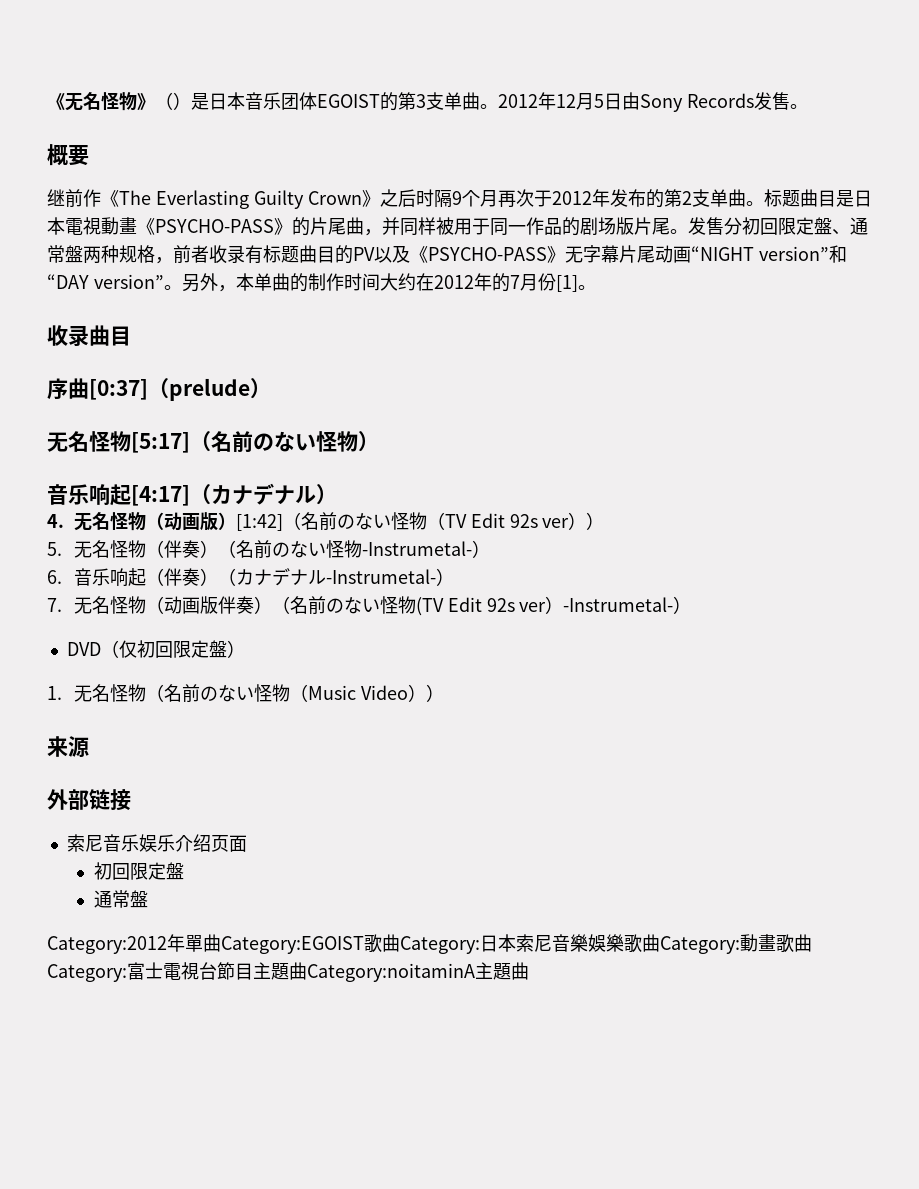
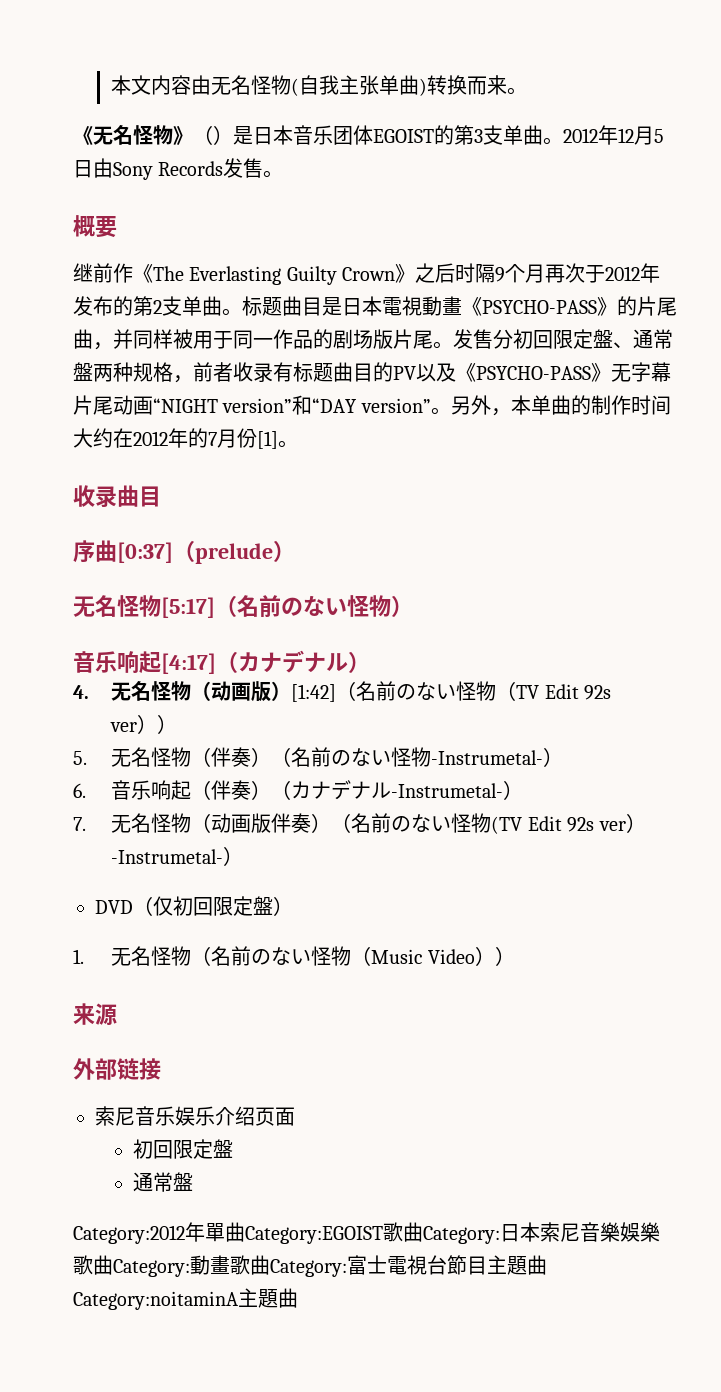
+ 本文内容由无名怪物(自我主张单曲)转换而来。

